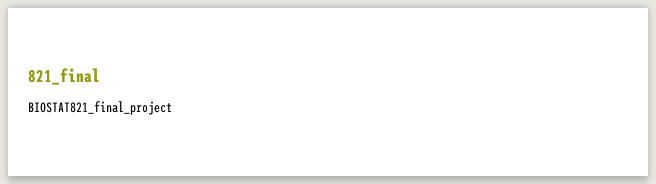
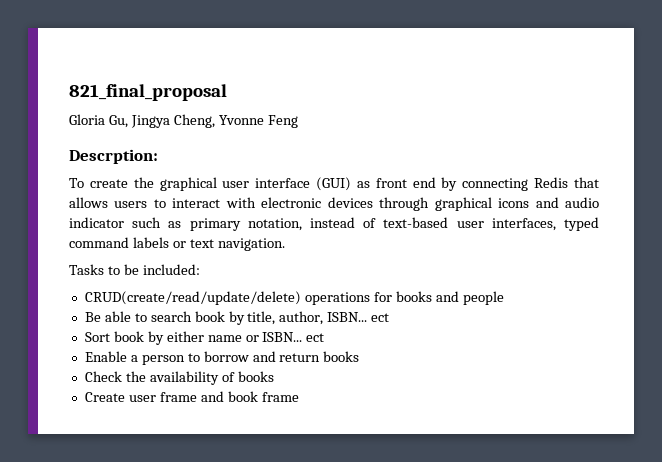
- 821_final
- BIOSTAT821_final_project
+ 821_final_proposal
+ Gloria Gu, Jingya Cheng, Yvonne Feng
+ Descrption:
+ To create the graphical user interface (GUI) as front end by connecting Redis that allows users to interact with electronic devices through graphical icons and audio indicator such as primary notation, instead of text-based user interfaces, typed command labels or text navigation.
+ Tasks to be included:
+ CRUD(create/read/update/delete) operations for books and people
+ Be able to search book by title, author, ISBN... ect
+ Sort book by either name or ISBN... ect
+ Enable a person to borrow and return books
+ Check the availability of books
+ Create user frame and book frame

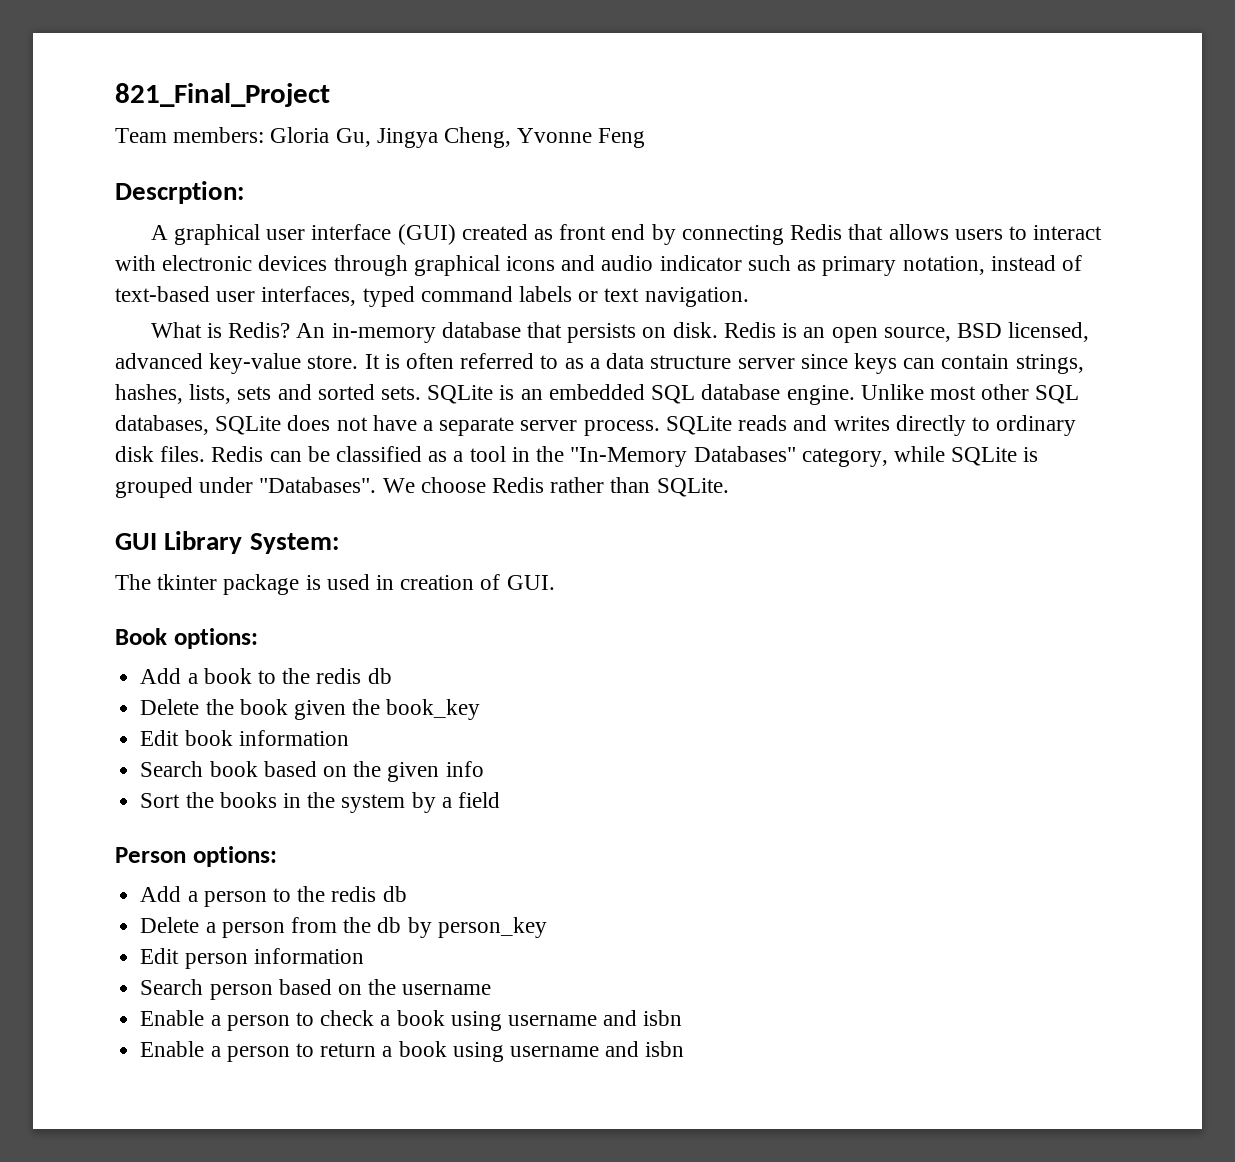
- 821_final_proposal
- Gloria Gu, Jingya Cheng, Yvonne Feng
+ 821_Final_Project
+ Team members: Gloria Gu, Jingya Cheng, Yvonne Feng
- To create the graphical user interface (GUI) as front end by connecting Redis that allows users to interact with electronic devices through graphical icons and audio indicator such as primary notation, instead of text-based user interfaces, typed command labels or text navigation.
+ A graphical user interface (GUI) created as front end by connecting Redis that allows users to interact with electronic devices through graphical icons and audio indicator such as primary notation, instead of text-based user interfaces, typed command labels or text navigation.
- Tasks to be included:
- CRUD(create/read/update/delete) operations for books and people
- Be able to search book by title, author, ISBN... ect
- Sort book by either name or ISBN... ect
- Enable a person to borrow and return books
- Check the availability of books
- Create user frame and book frame
+ What is Redis? An in-memory database that persists on disk. Redis is an open source, BSD licensed, advanced key-value store. It is often referred to as a data structure server since keys can contain strings, hashes, lists, sets and sorted sets. SQLite is an embedded SQL database engine. Unlike most other SQL databases, SQLite does not have a separate server process. SQLite reads and writes directly to ordinary disk files. Redis can be classified as a tool in the "In-Memory Databases" category, while SQLite is grouped under "Databases". We choose Redis rather than SQLite.
+ GUI Library System:
+ The tkinter package is used in creation of GUI.
+ Book options:
+ Add a book to the redis db
+ Delete the book given the book_key
+ Edit book information
+ Search book based on the given info
+ Sort the books in the system by a field
+ Person options:
+ Add a person to the redis db
+ Delete a person from the db by person_key
+ Edit person information
+ Search person based on the username
+ Enable a person to check a book using username and isbn
+ Enable a person to return a book using username and isbn

